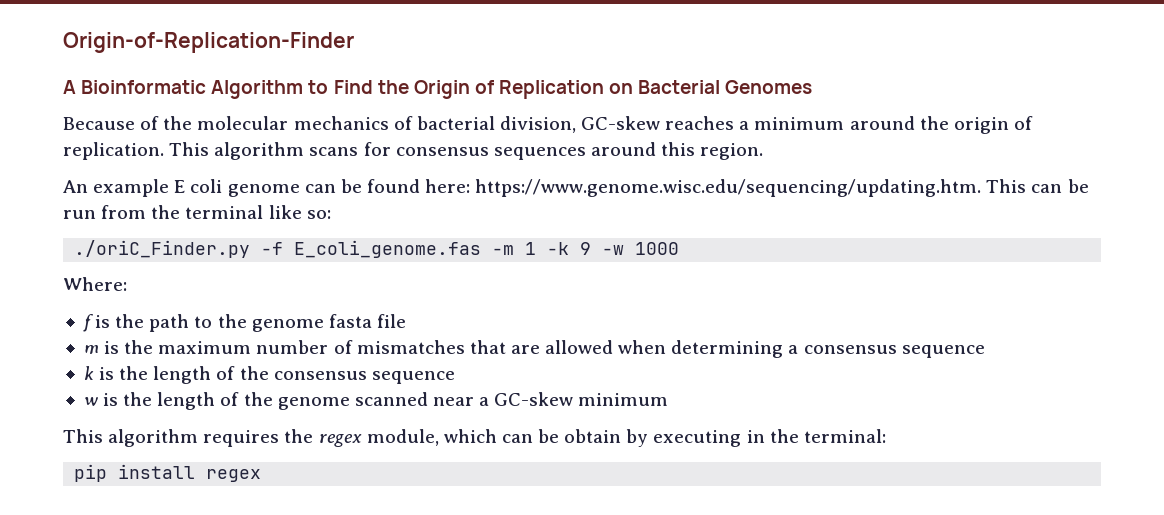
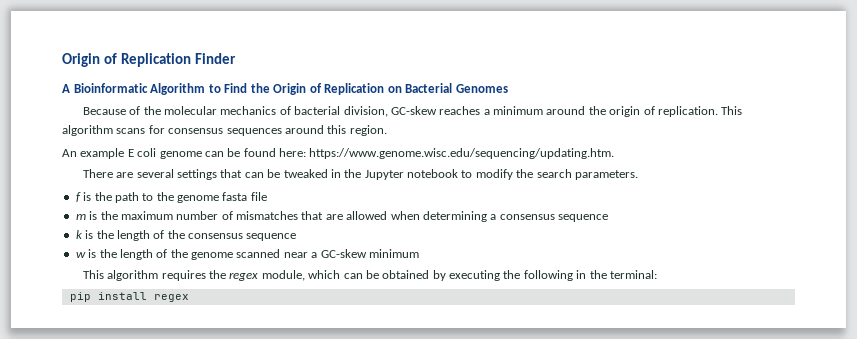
- Origin-of-Replication-Finder
+ Origin of Replication Finder
- An example E coli genome can be found here: https://www.genome.wisc.edu/sequencing/updating.htm. This can be run from the terminal like so:
- ./oriC_Finder.py -f E_coli_genome.fas -m 1 -k 9 -w 1000
- Where:
+ An example E coli genome can be found here: https://www.genome.wisc.edu/sequencing/updating.htm.
+ There are several settings that can be tweaked in the Jupyter notebook to modify the search parameters.
- This algorithm requires the regex module, which can be obtain by executing in the terminal:
+ This algorithm requires the regex module, which can be obtained by executing the following in the terminal:

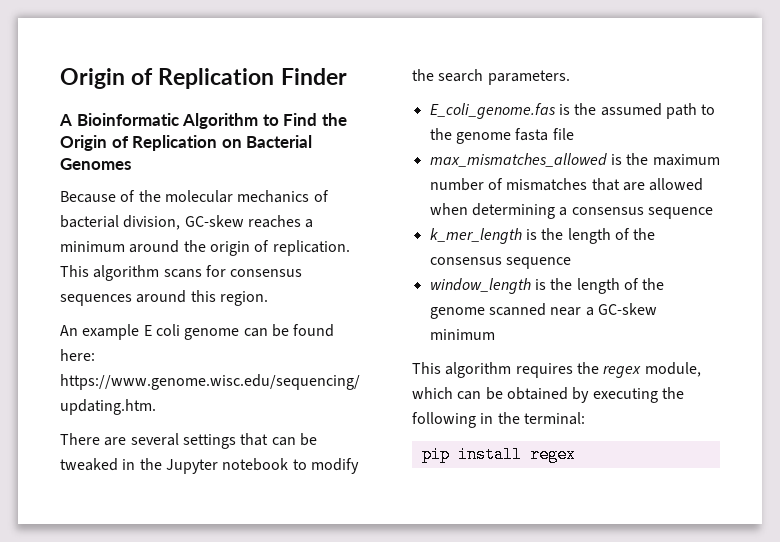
- f is the path to the genome fasta file
+ E_coli_genome.fas is the assumed path to the genome fasta file
- m is the maximum number of mismatches that are allowed when determining a consensus sequence
+ max_mismatches_allowed is the maximum number of mismatches that are allowed when determining a consensus sequence
- k is the length of the consensus sequence
+ k_mer_length is the length of the consensus sequence
- w is the length of the genome scanned near a GC-skew minimum
+ window_length is the length of the genome scanned near a GC-skew minimum

